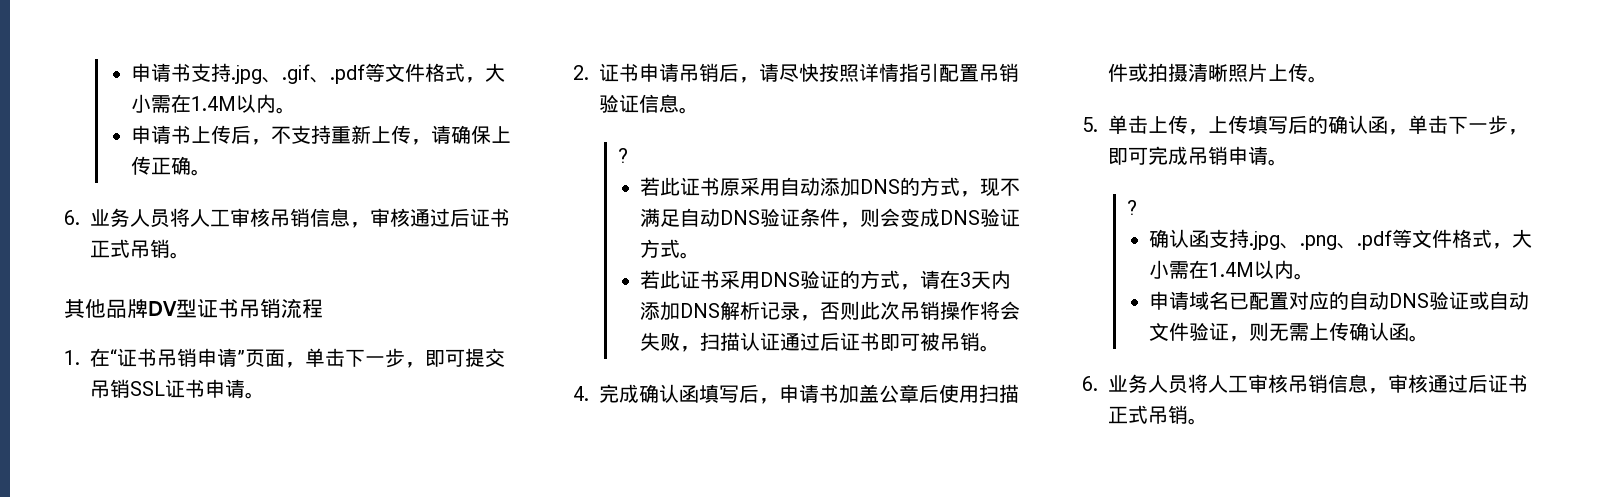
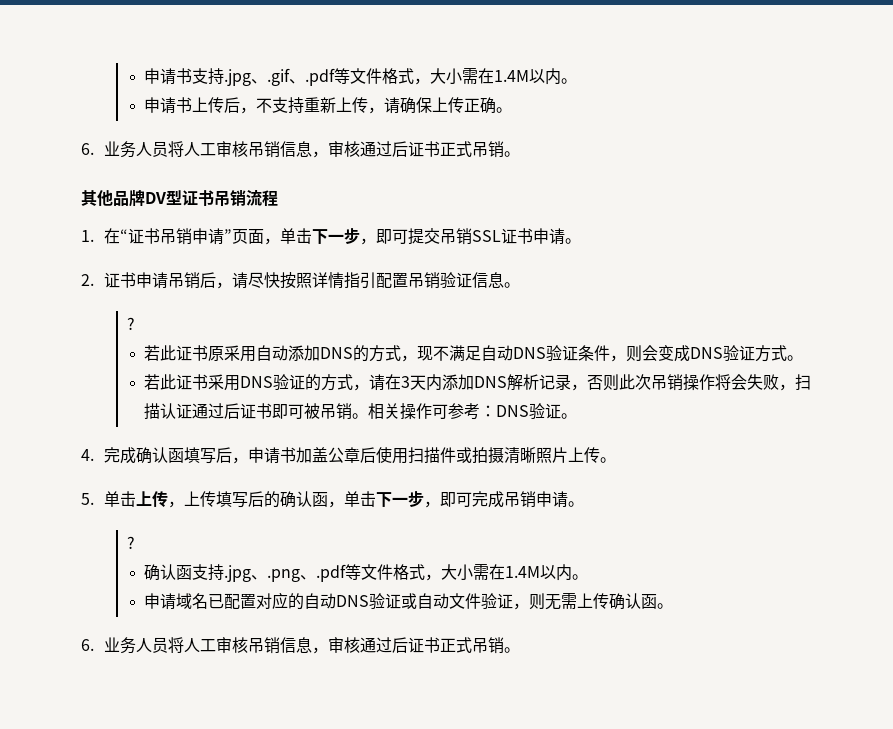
+ 相关操作可参考：DNS验证。

